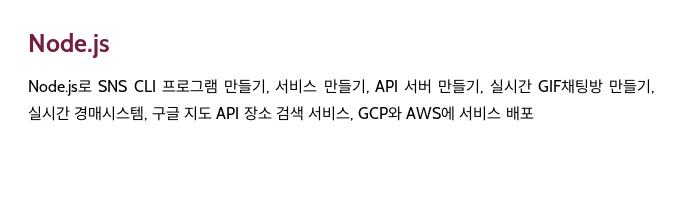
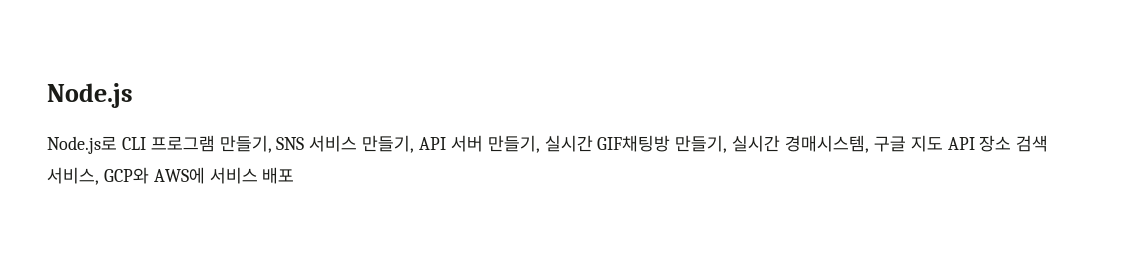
- Node.js로 SNS CLI 프로그램 만들기, 서비스 만들기, API 서버 만들기, 실시간 GIF채팅방 만들기, 실시간 경매시스템, 구글 지도 API 장소 검색 서비스, GCP와 AWS에 서비스 배포
+ Node.js로 CLI 프로그램 만들기, SNS 서비스 만들기, API 서버 만들기, 실시간 GIF채팅방 만들기, 실시간 경매시스템, 구글 지도 API 장소 검색 서비스, GCP와 AWS에 서비스 배포

